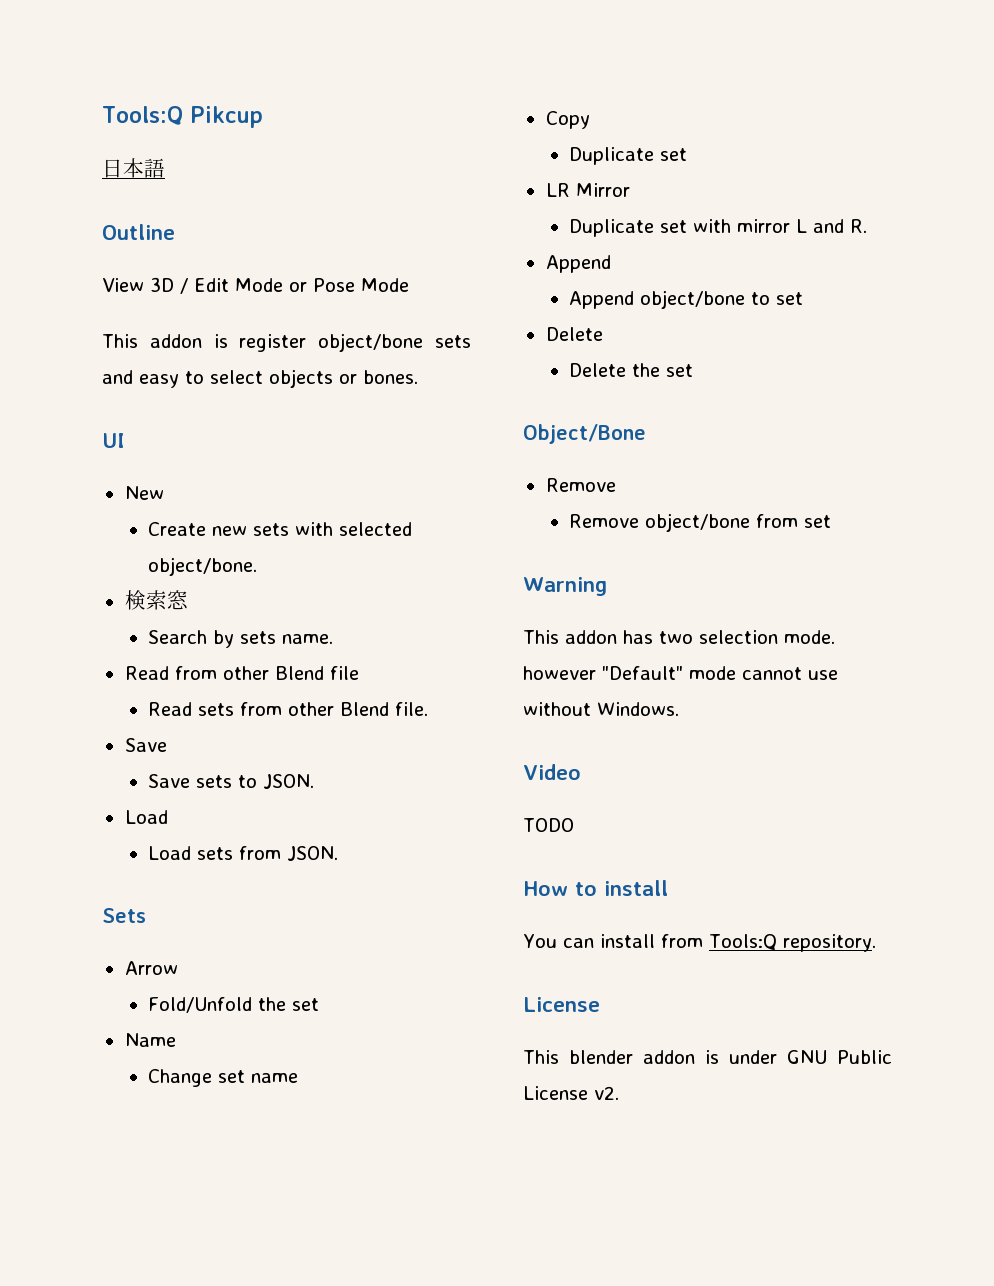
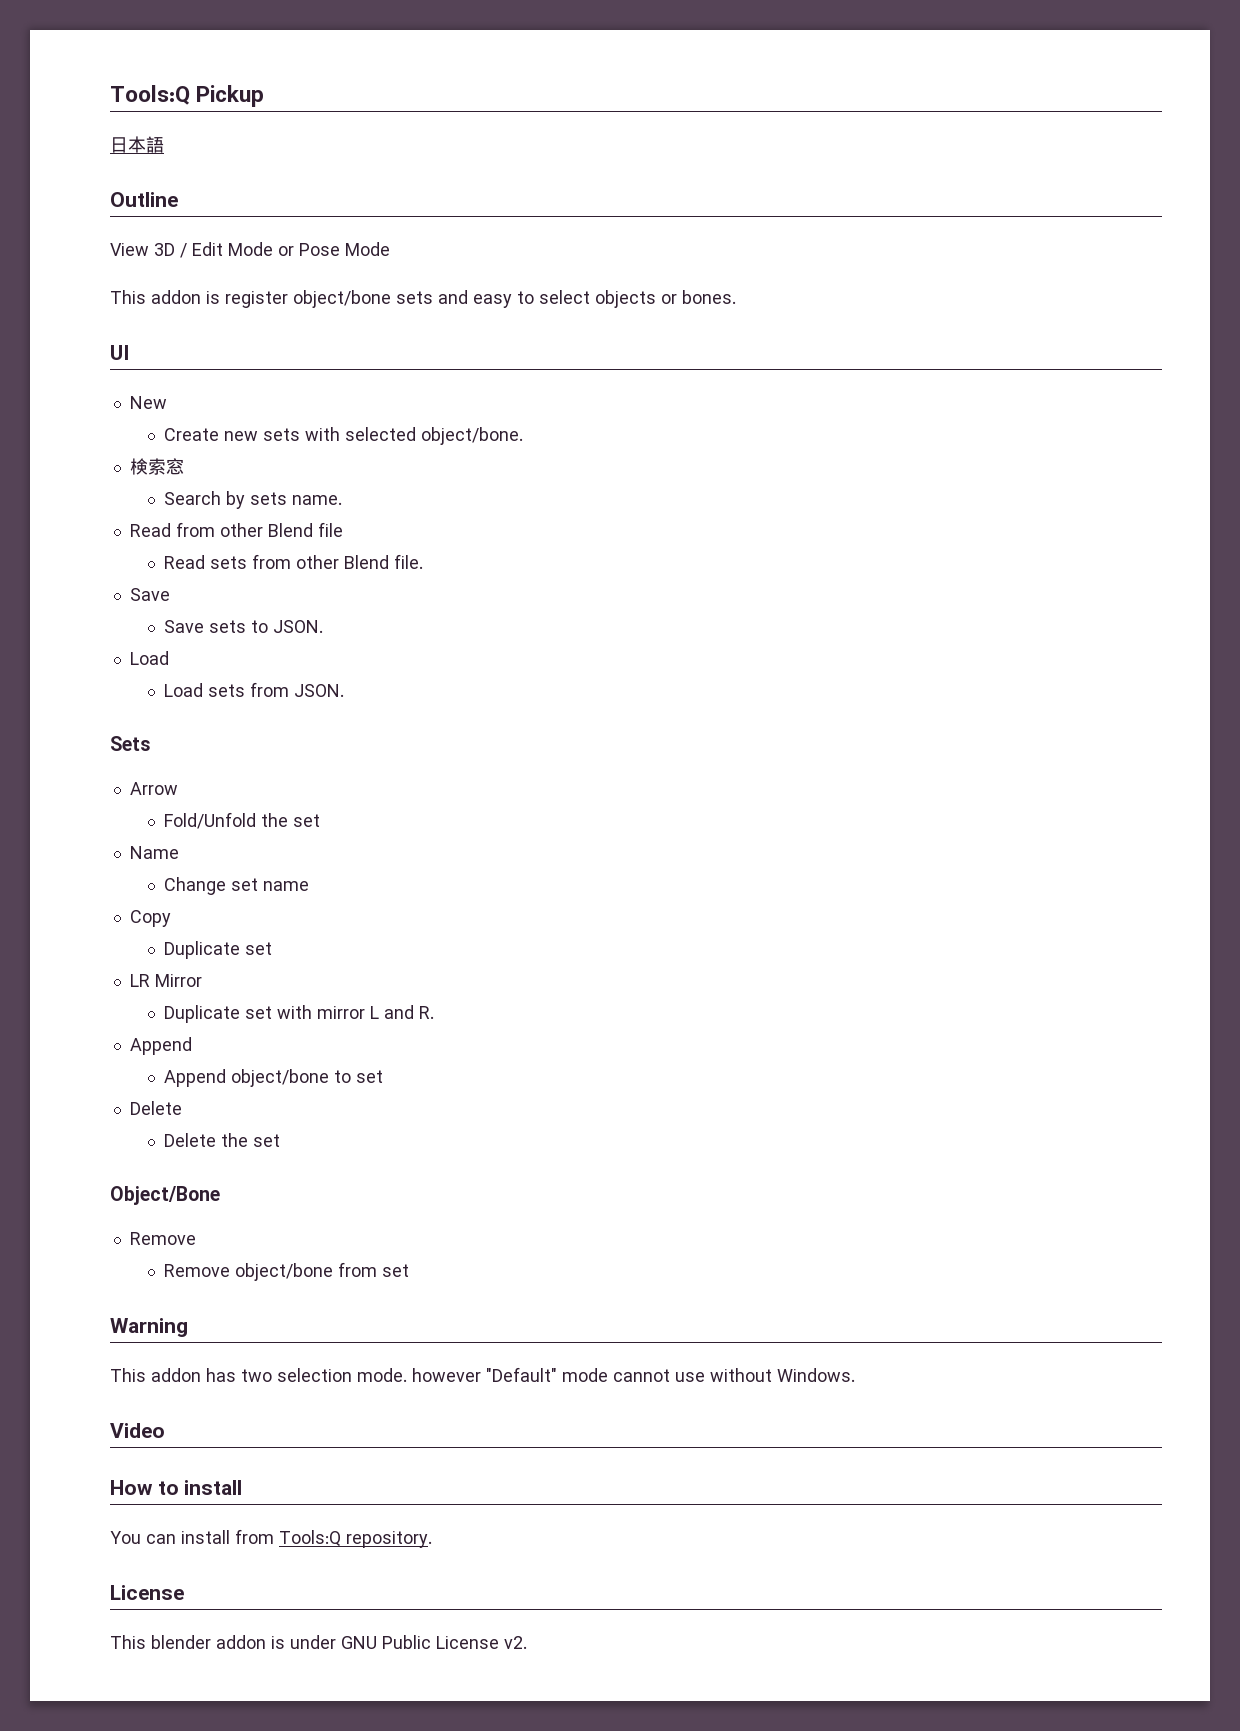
- Tools:Q Pikcup
+ Tools:Q Pickup
- TODO

